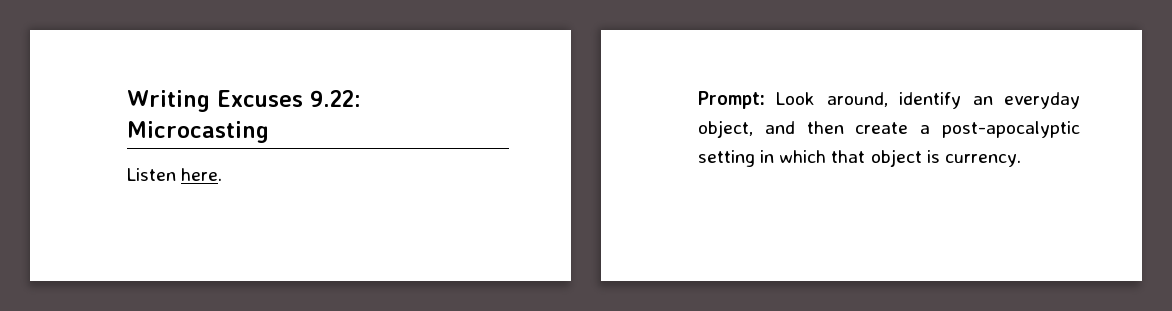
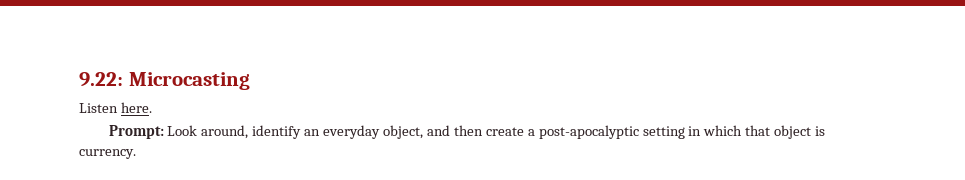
- Writing Excuses 9.22: Microcasting
+ 9.22: Microcasting

